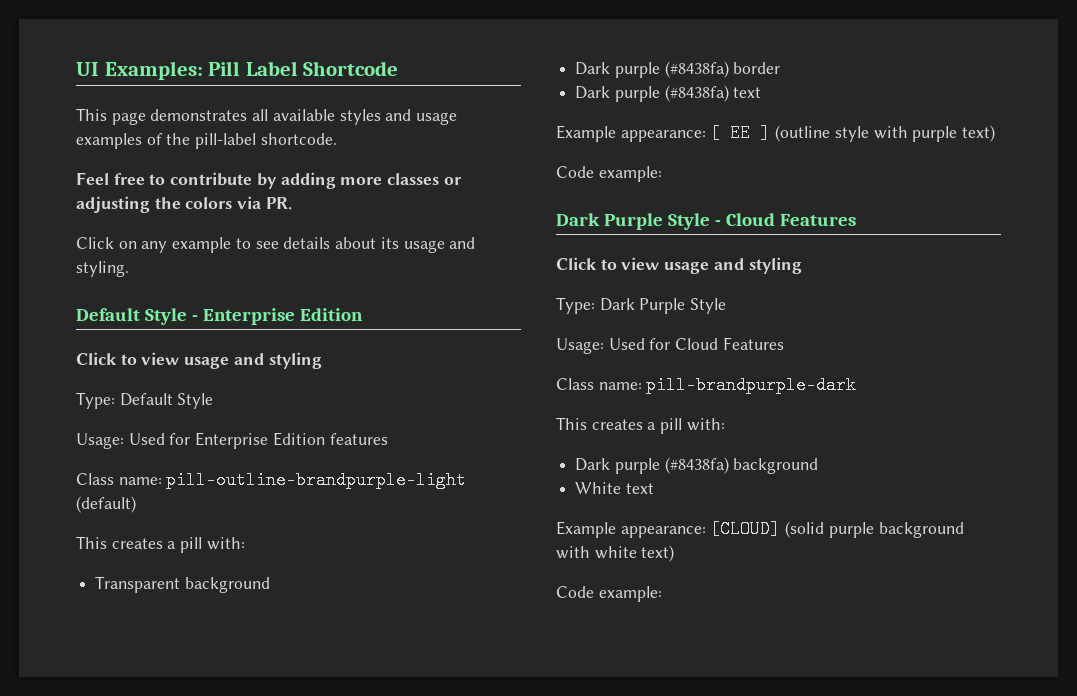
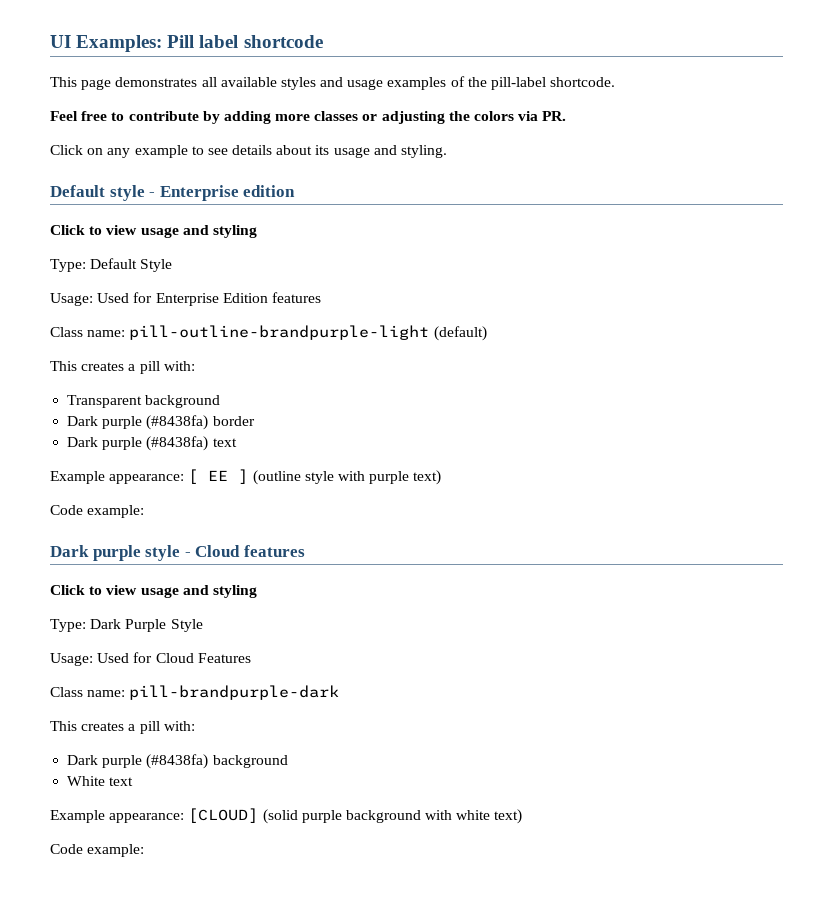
- UI Examples: Pill Label Shortcode
+ UI Examples: Pill label shortcode
- Default Style - Enterprise Edition
+ Default style - Enterprise edition
- Dark Purple Style - Cloud Features
+ Dark purple style - Cloud features

